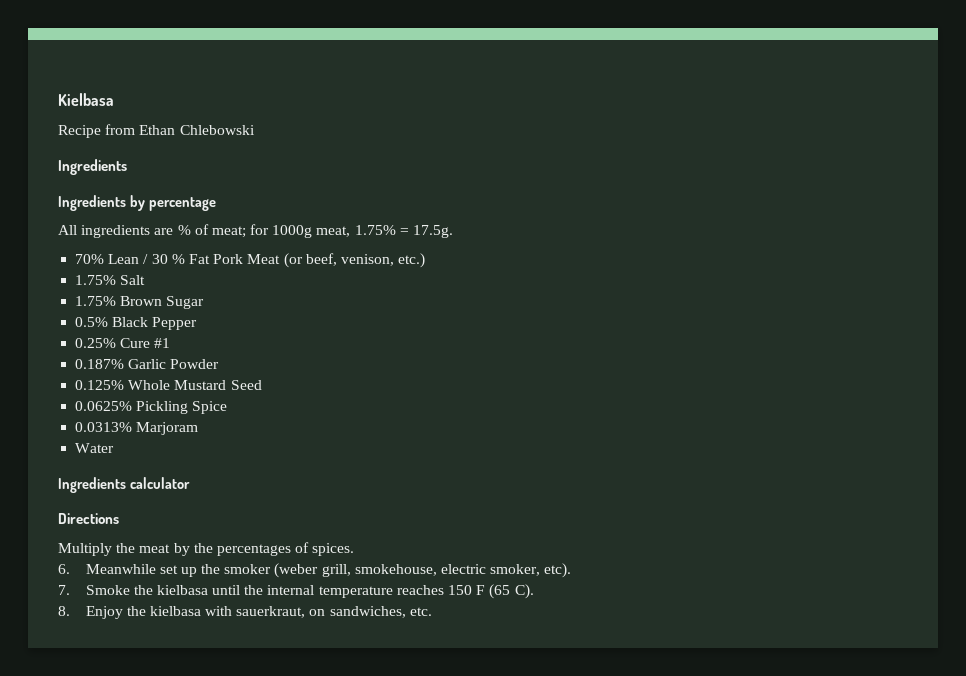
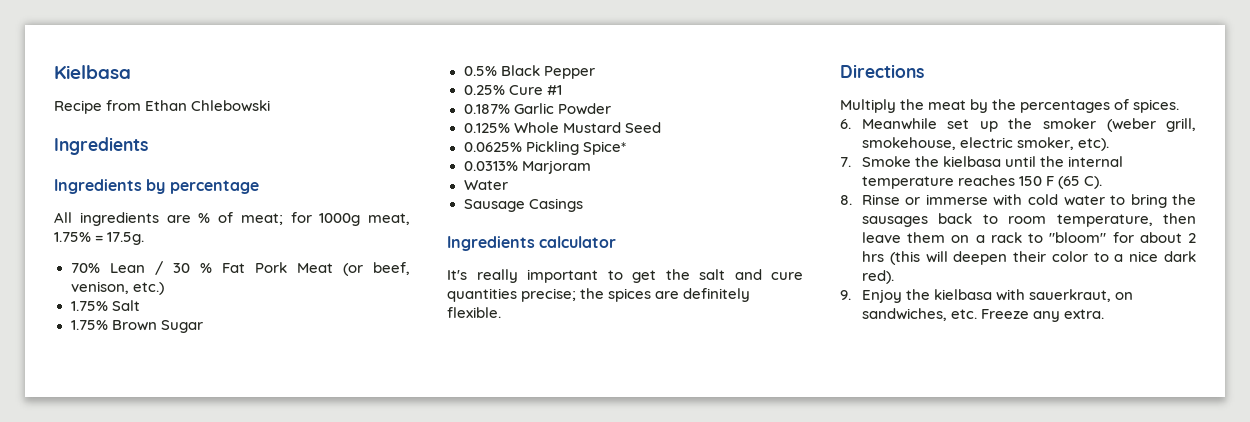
- 0.0625% Pickling Spice
+ 0.0625% Pickling Spice*
+ Sausage Casings
+ It's really important to get the salt and cure quantities precise; the spices are definitely flexible.
- 8. Enjoy the kielbasa with sauerkraut, on sandwiches, etc.
+ 8. Rinse or immerse with cold water to bring the sausages back to room temperature, then leave them on a rack to "bloom" for about 2 hrs (this will deepen their color to a nice dark red).
+ 9. Enjoy the kielbasa with sauerkraut, on sandwiches, etc. Freeze any extra.

